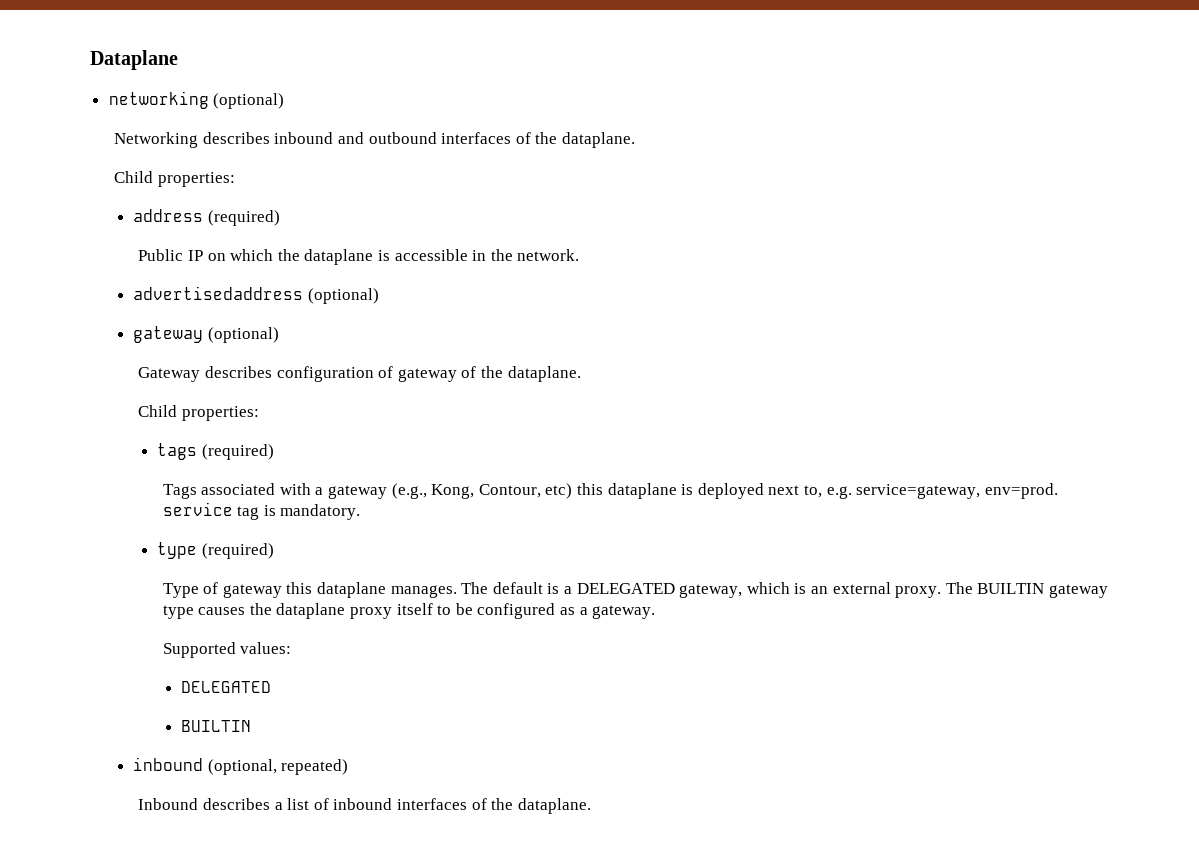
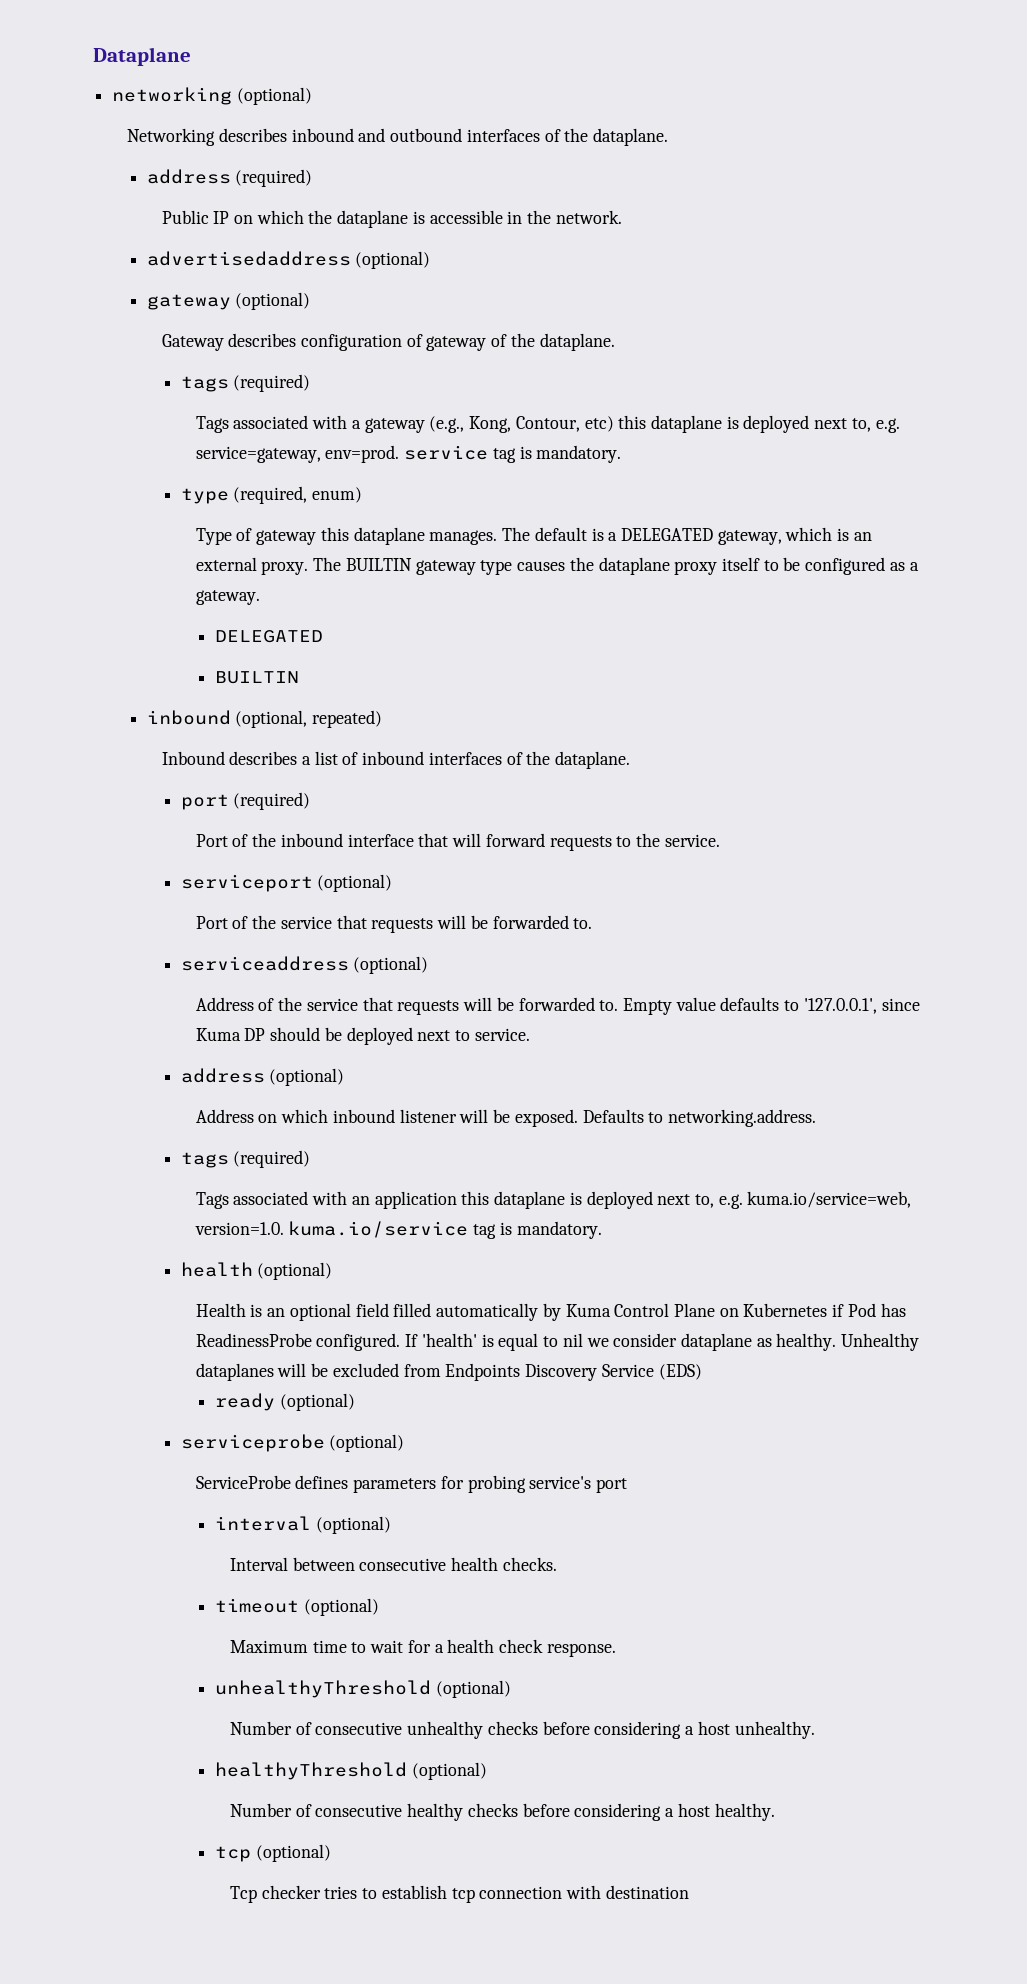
  Networking describes inbound and outbound interfaces of the dataplane.
- Child properties:
  Gateway describes configuration of gateway of the dataplane.
- Child properties:
- type (required)
+ type (required, enum)
- Supported values:
+ port (required)
+ Port of the inbound interface that will forward requests to the service.
+ serviceport (optional)
+ Port of the service that requests will be forwarded to.
+ serviceaddress (optional)
+ Address of the service that requests will be forwarded to. Empty value defaults to '127.0.0.1', since Kuma DP should be deployed next to service.
+ address (optional)
+ Address on which inbound listener will be exposed. Defaults to networking.address.
+ tags (required)
+ Tags associated with an application this dataplane is deployed next to, e.g. kuma.io/service=web, version=1.0. kuma.io/service tag is mandatory.
+ health (optional)
+ Health is an optional field filled automatically by Kuma Control Plane on Kubernetes if Pod has ReadinessProbe configured. If 'health' is equal to nil we consider dataplane as healthy. Unhealthy dataplanes will be excluded from Endpoints Discovery Service (EDS)
+ ready (optional)
+ serviceprobe (optional)
+ ServiceProbe defines parameters for probing service's port
+ interval (optional)
+ Interval between consecutive health checks.
+ timeout (optional)
+ Maximum time to wait for a health check response.
+ unhealthyThreshold (optional)
+ Number of consecutive unhealthy checks before considering a host unhealthy.
+ healthyThreshold (optional)
+ Number of consecutive healthy checks before considering a host healthy.
+ tcp (optional)
+ Tcp checker tries to establish tcp connection with destination

